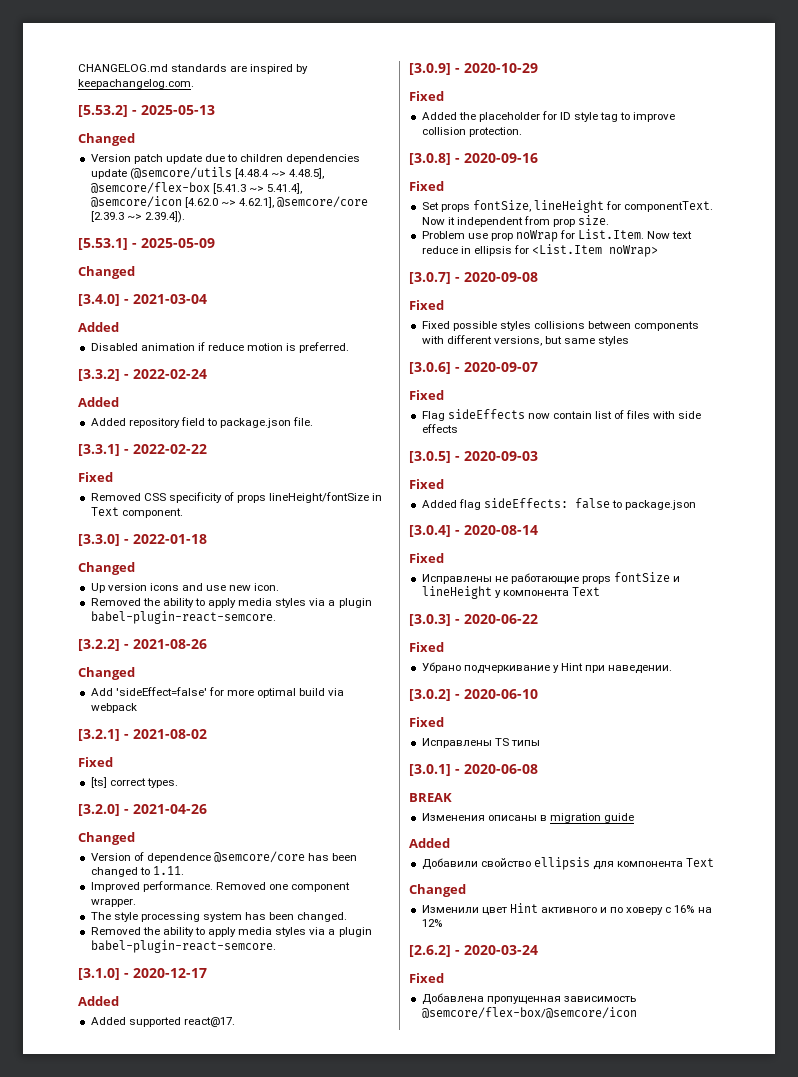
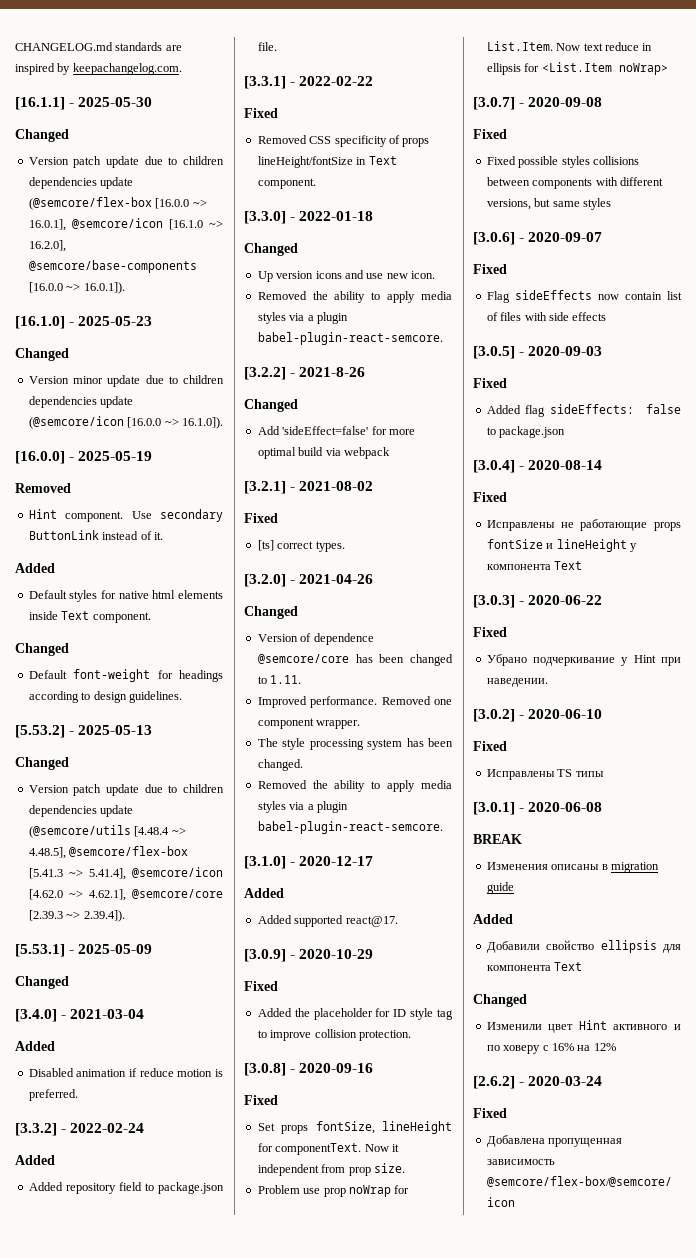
+ [16.1.1] - 2025-05-30
+ Changed
+ Version patch update due to children dependencies update (@semcore/flex-box [16.0.0 ~> 16.0.1], @semcore/icon [16.1.0 ~> 16.2.0], @semcore/base-components [16.0.0 ~> 16.0.1]).
+ [16.1.0] - 2025-05-23
+ Changed
+ Version minor update due to children dependencies update (@semcore/icon [16.0.0 ~> 16.1.0]).
+ [16.0.0] - 2025-05-19
+ Removed
+ Hint component. Use secondary ButtonLink instead of it.
+ Added
+ Default styles for native html elements inside Text component.
+ Changed
+ Default font-weight for headings according to design guidelines.
- [3.2.2] - 2021-08-26
+ [3.2.2] - 2021-8-26

